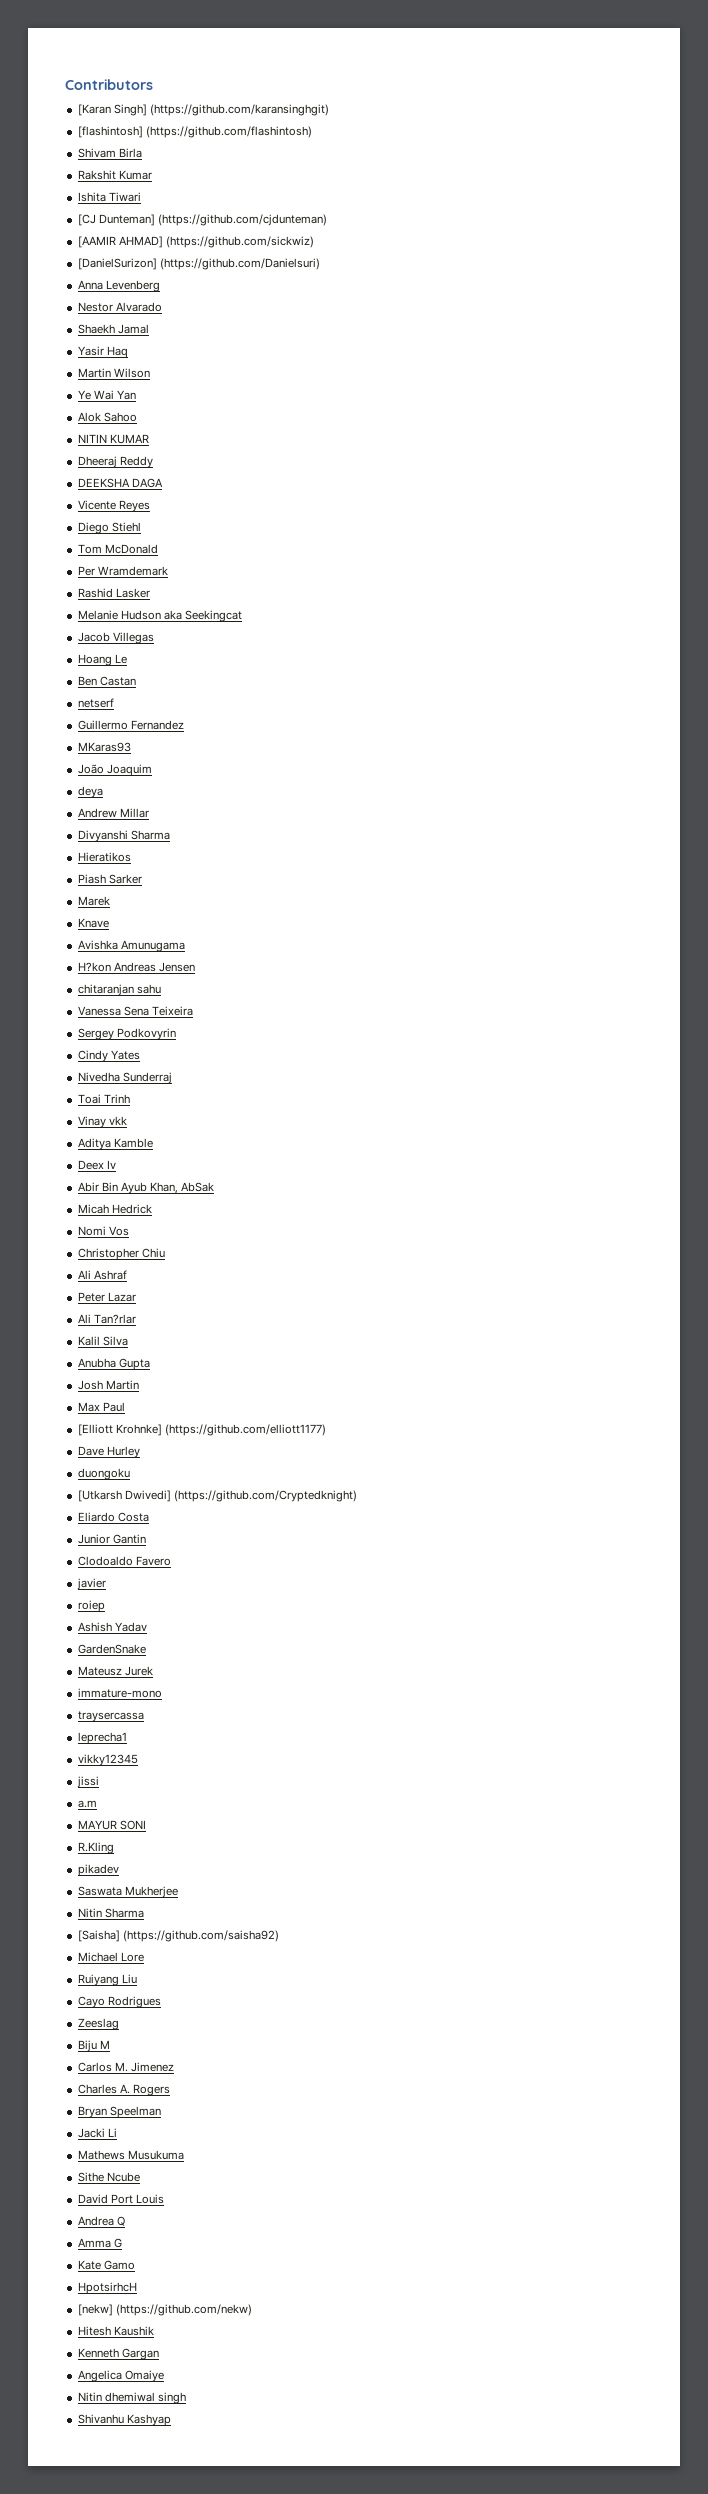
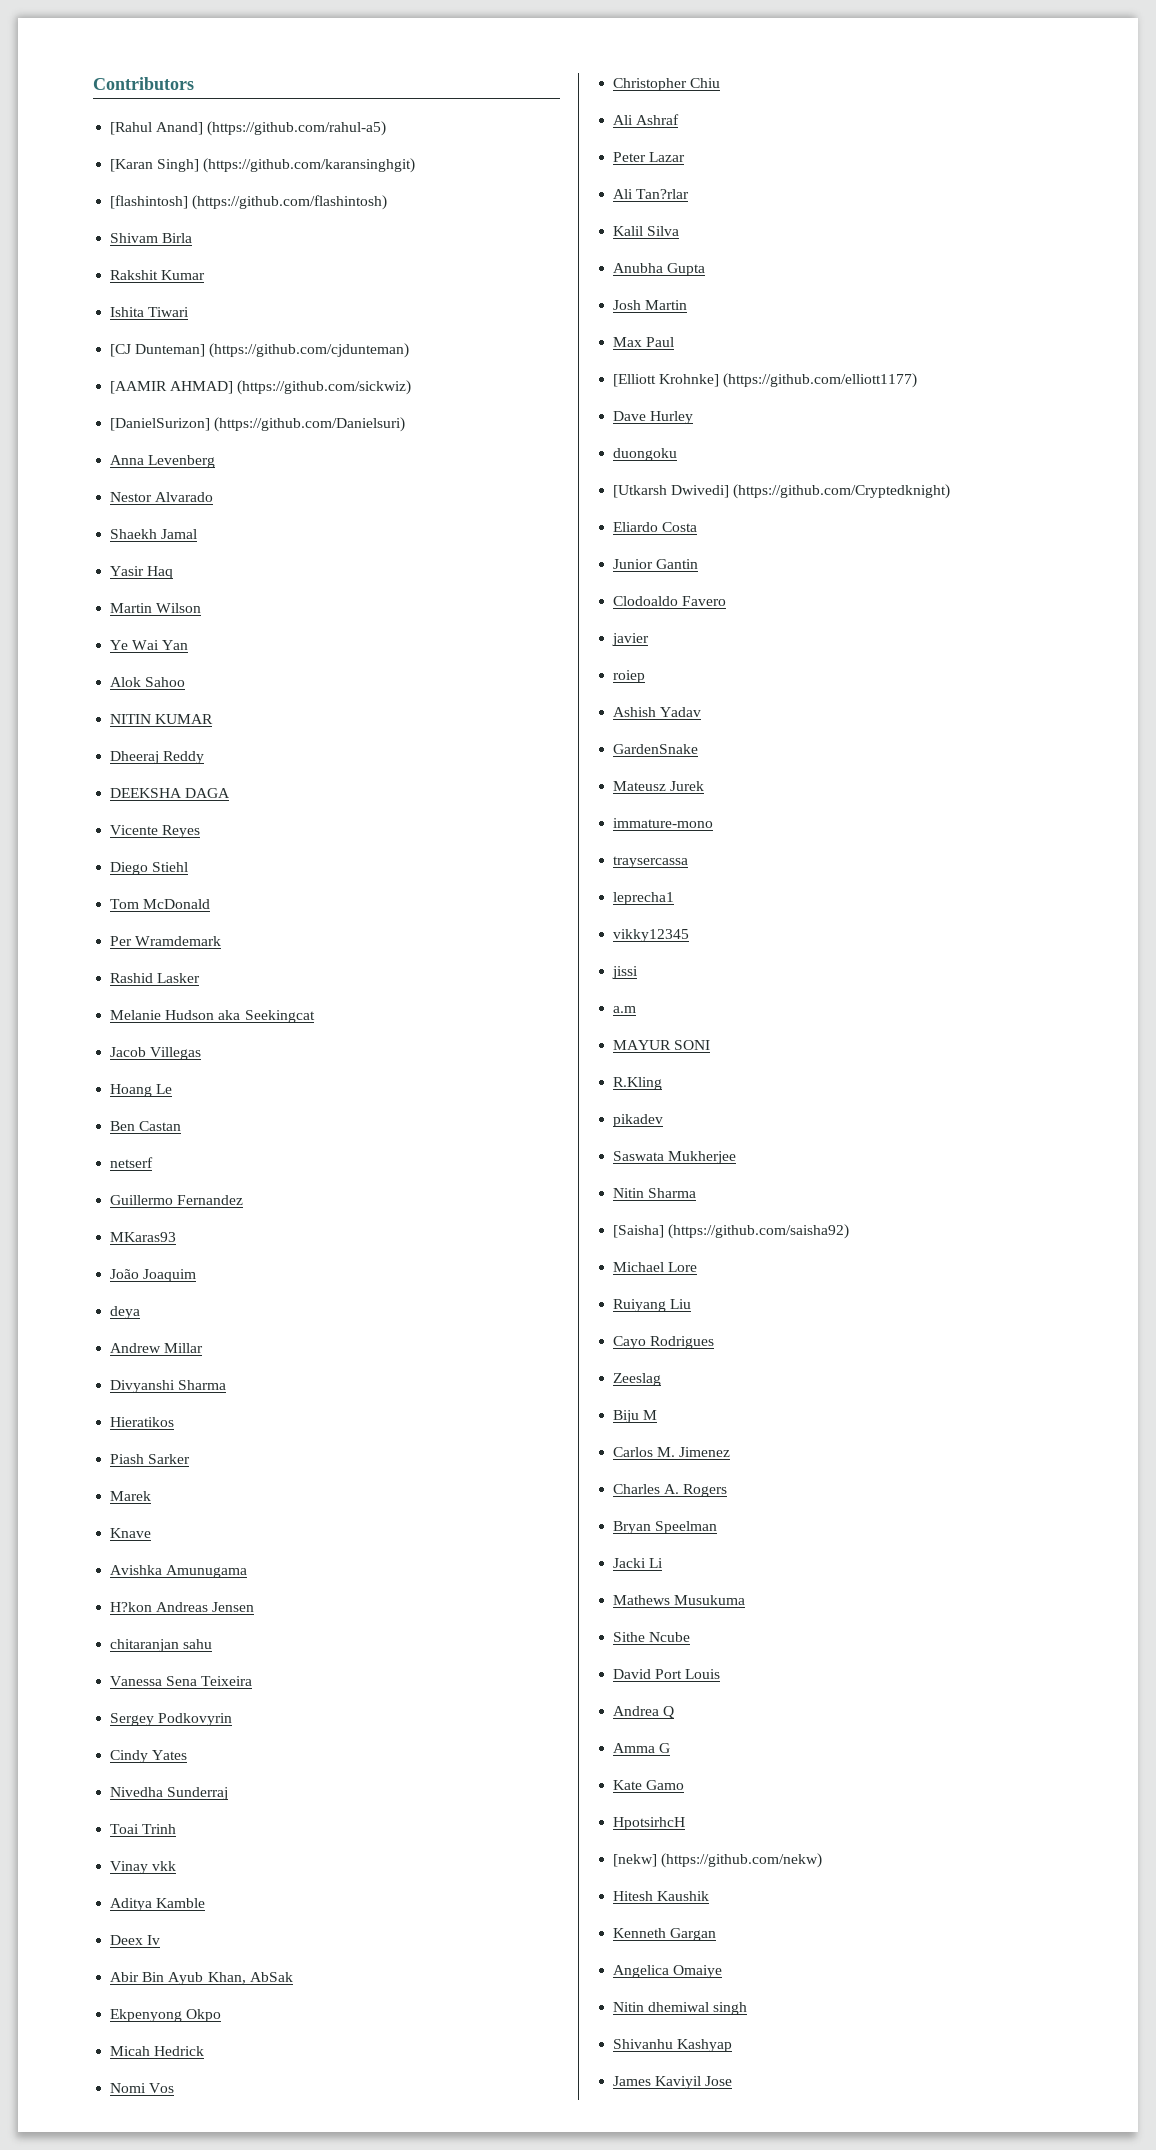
+ [Rahul Anand] (https://github.com/rahul-a5)
+ Ekpenyong Okpo
+ James Kaviyil Jose

